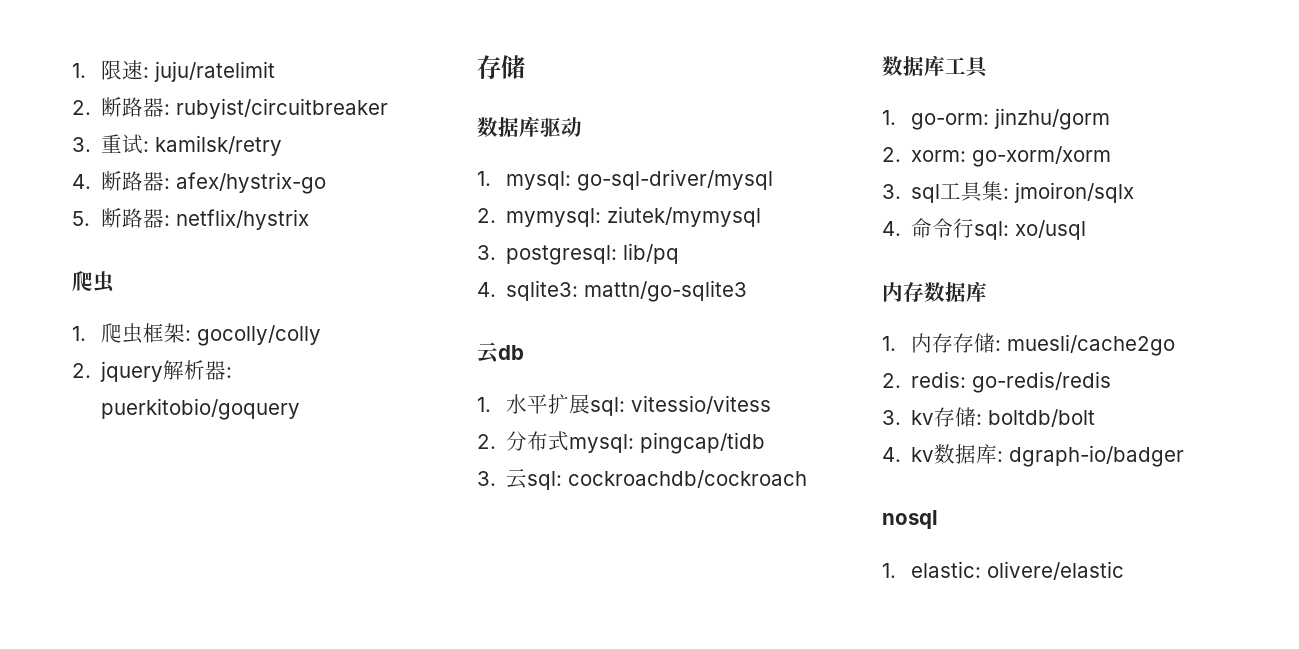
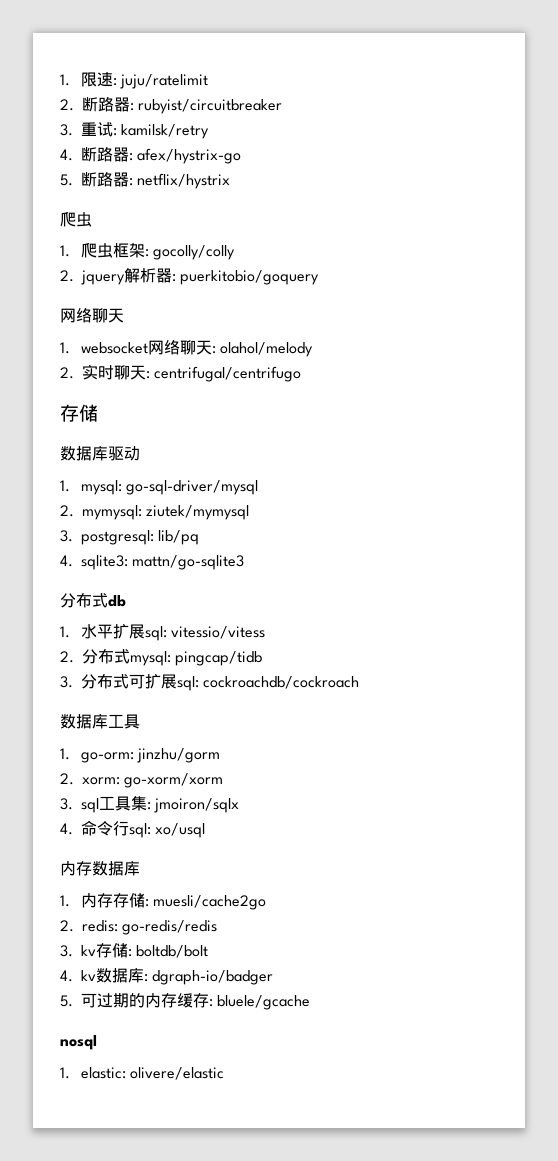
  2. jquery解析器: puerkitobio/goquery
+ 网络聊天
+ 1. websocket网络聊天: olahol/melody
+ 2.实时聊天: centrifugal/centrifugo
- 云db
+ 分布式db
- 3.云sql: cockroachdb/cockroach
+ 3.分布式可扩展sql: cockroachdb/cockroach
+ 5.可过期的内存缓存: bluele/gcache

